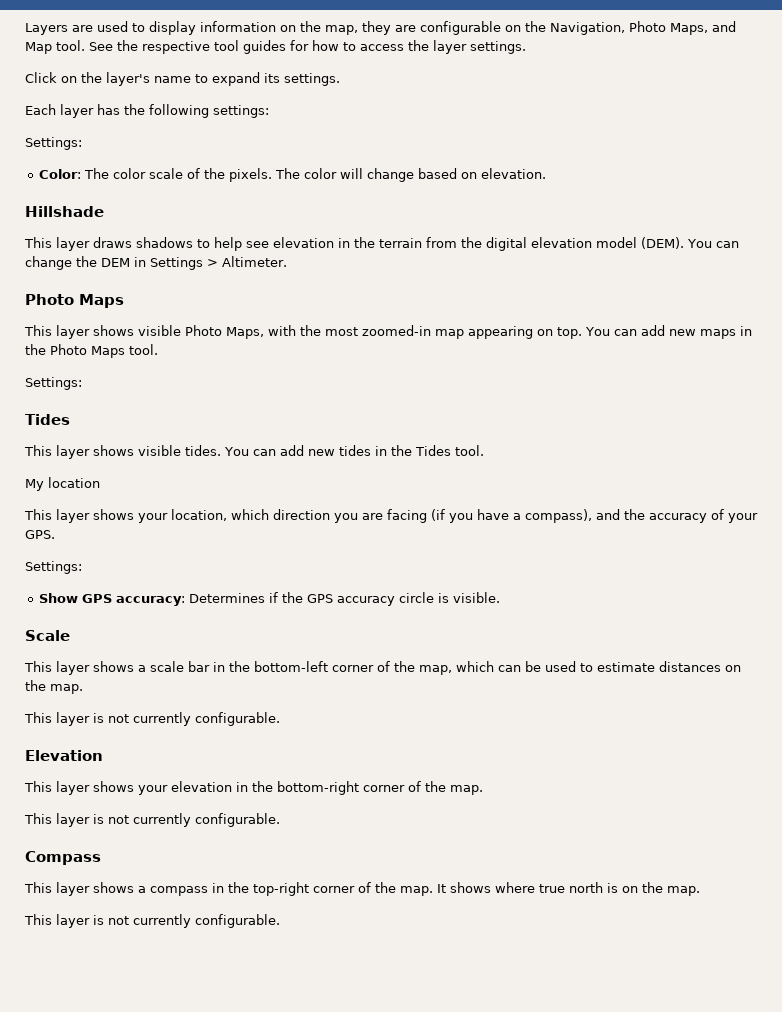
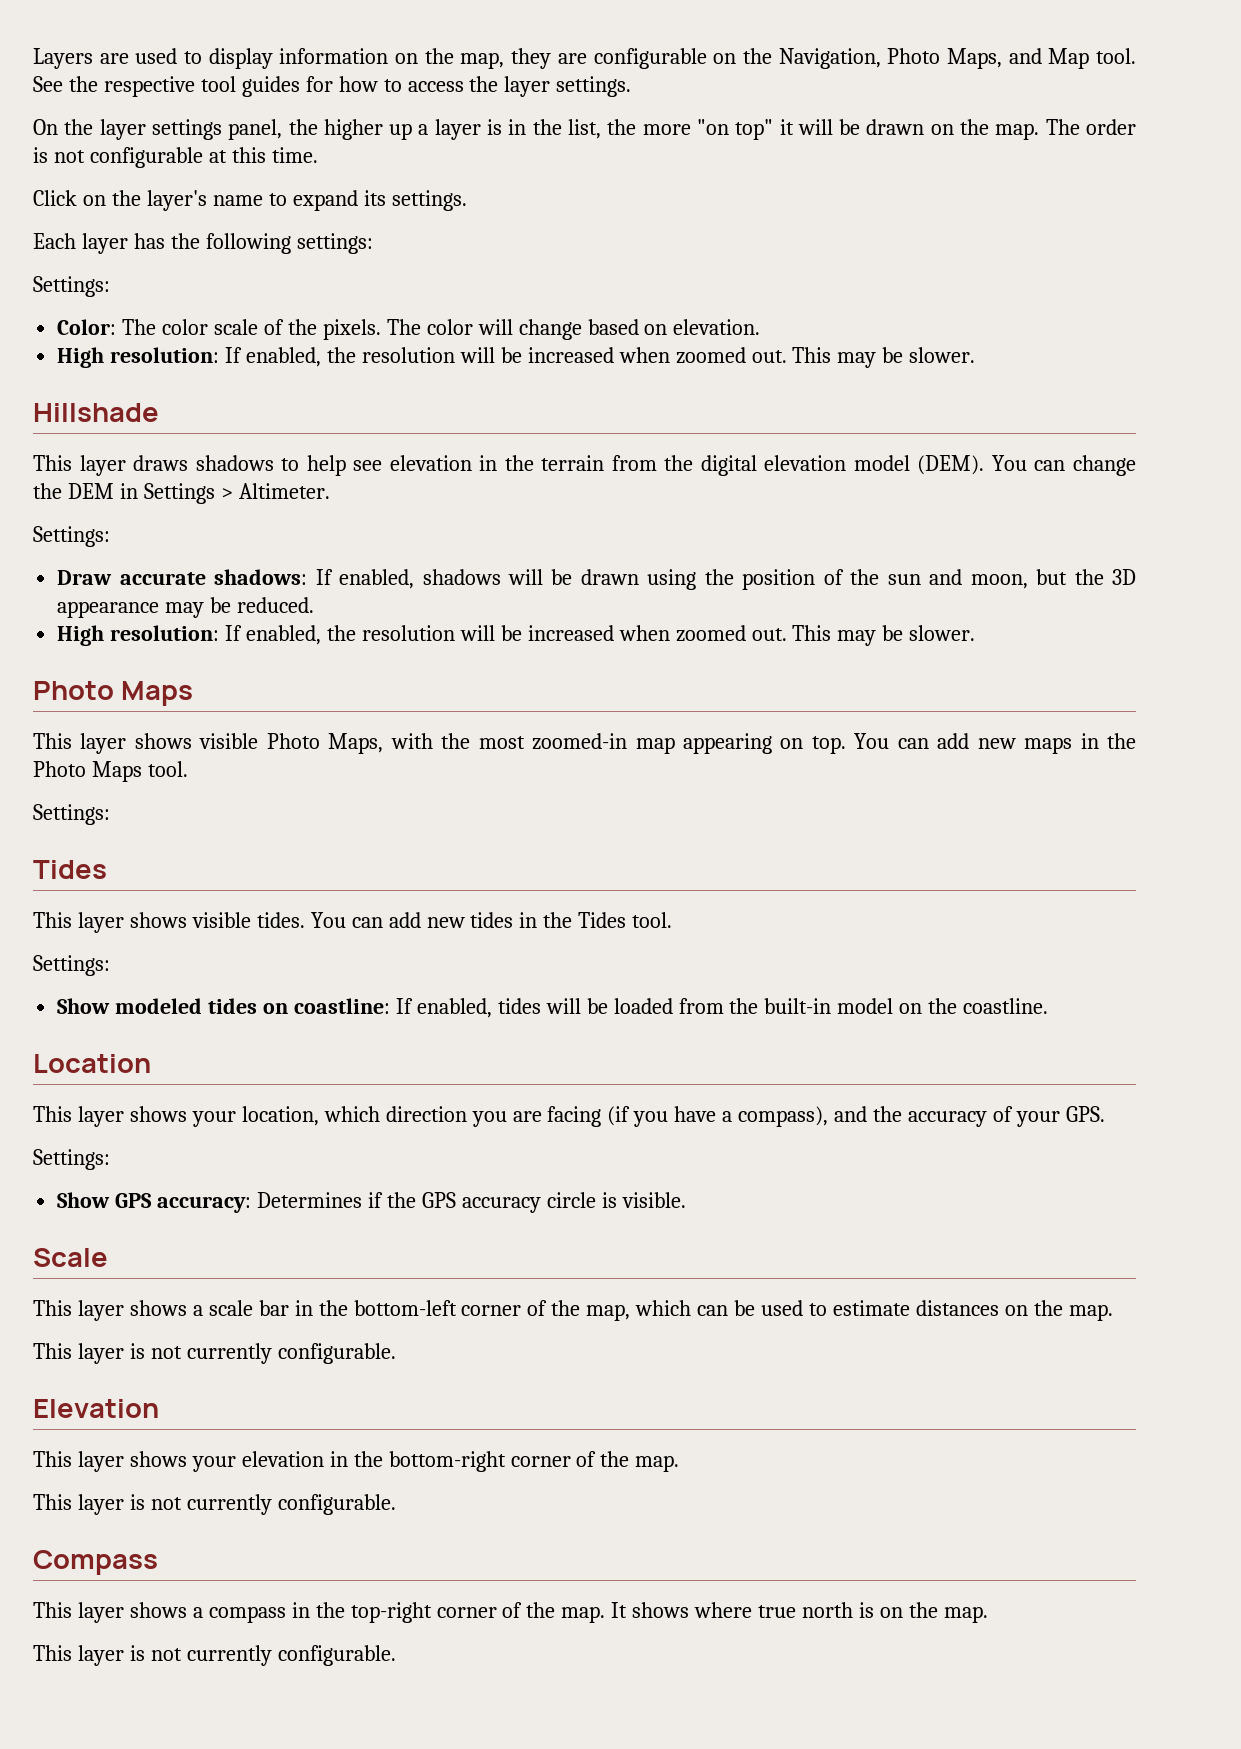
+ On the layer settings panel, the higher up a layer is in the list, the more "on top" it will be drawn on the map. The order is not configurable at this time.
  The color will change based on elevation.
+ High resolution: If enabled, the resolution will be increased when zoomed out. This may be slower.
  You can change the DEM in Settings > Altimeter.
+ Settings:
+ Draw accurate shadows: If enabled, shadows will be drawn using the position of the sun and moon, but the 3D appearance may be reduced.
+ High resolution: If enabled, the resolution will be increased when zoomed out. This may be slower.
  You can add new tides in the Tides tool.
- My location
+ Settings:
+ Show modeled tides on coastline: If enabled, tides will be loaded from the built-in model on the coastline.
+ Location

